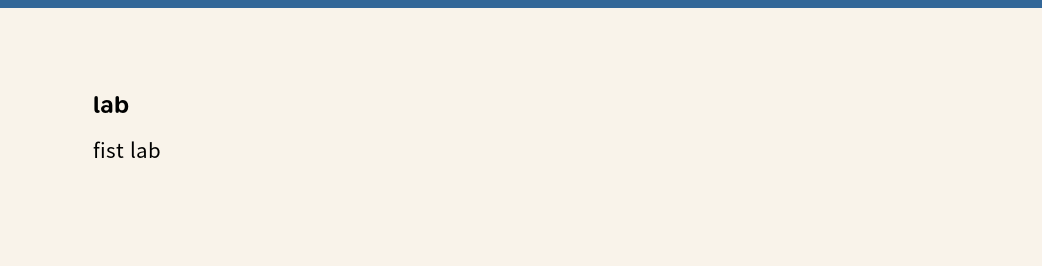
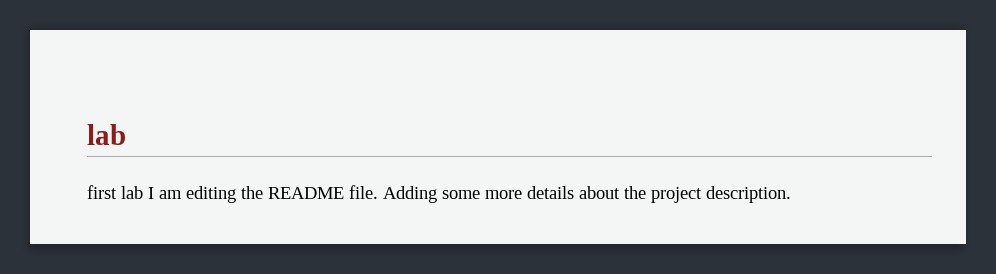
- fist lab
+ first lab I am editing the README file. Adding some more details about the project description.

